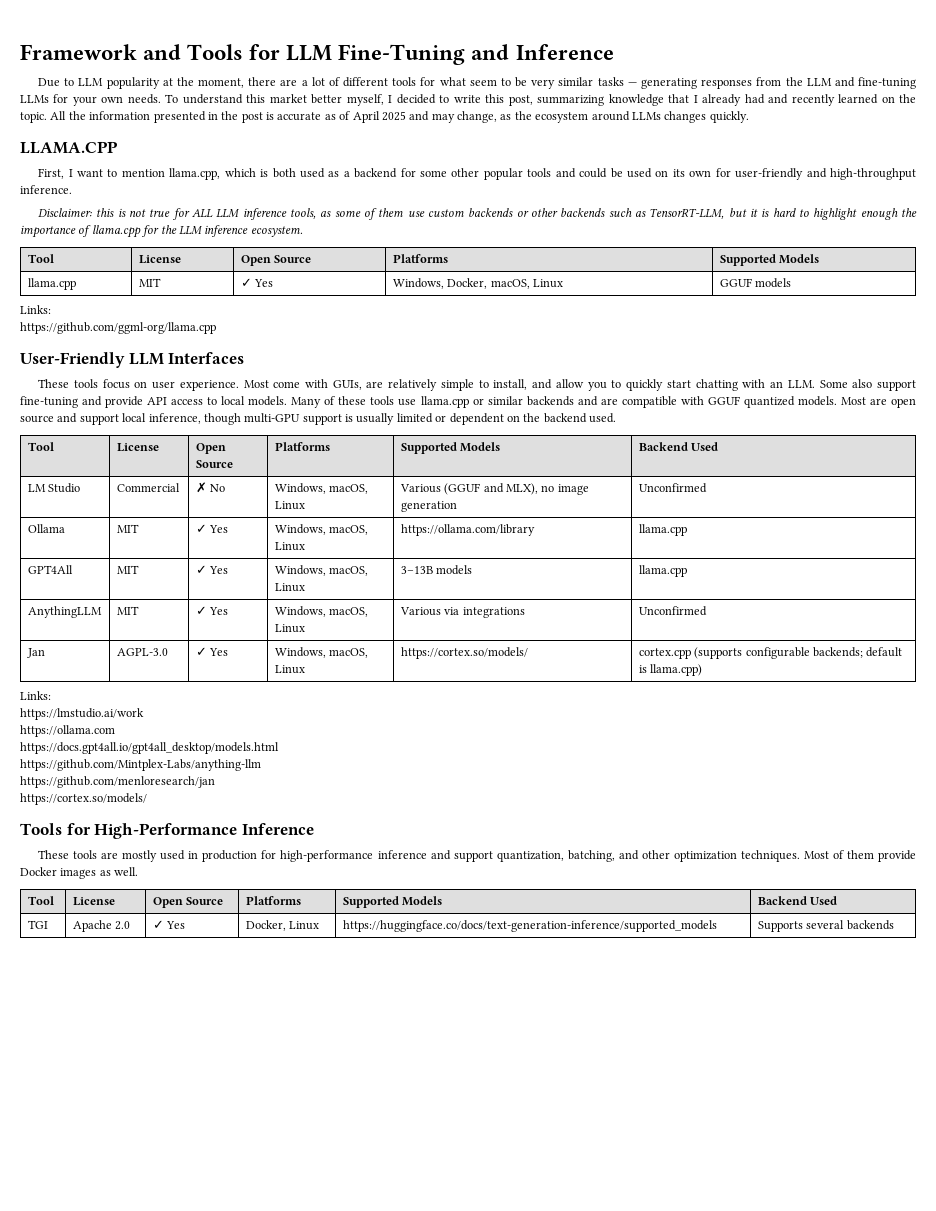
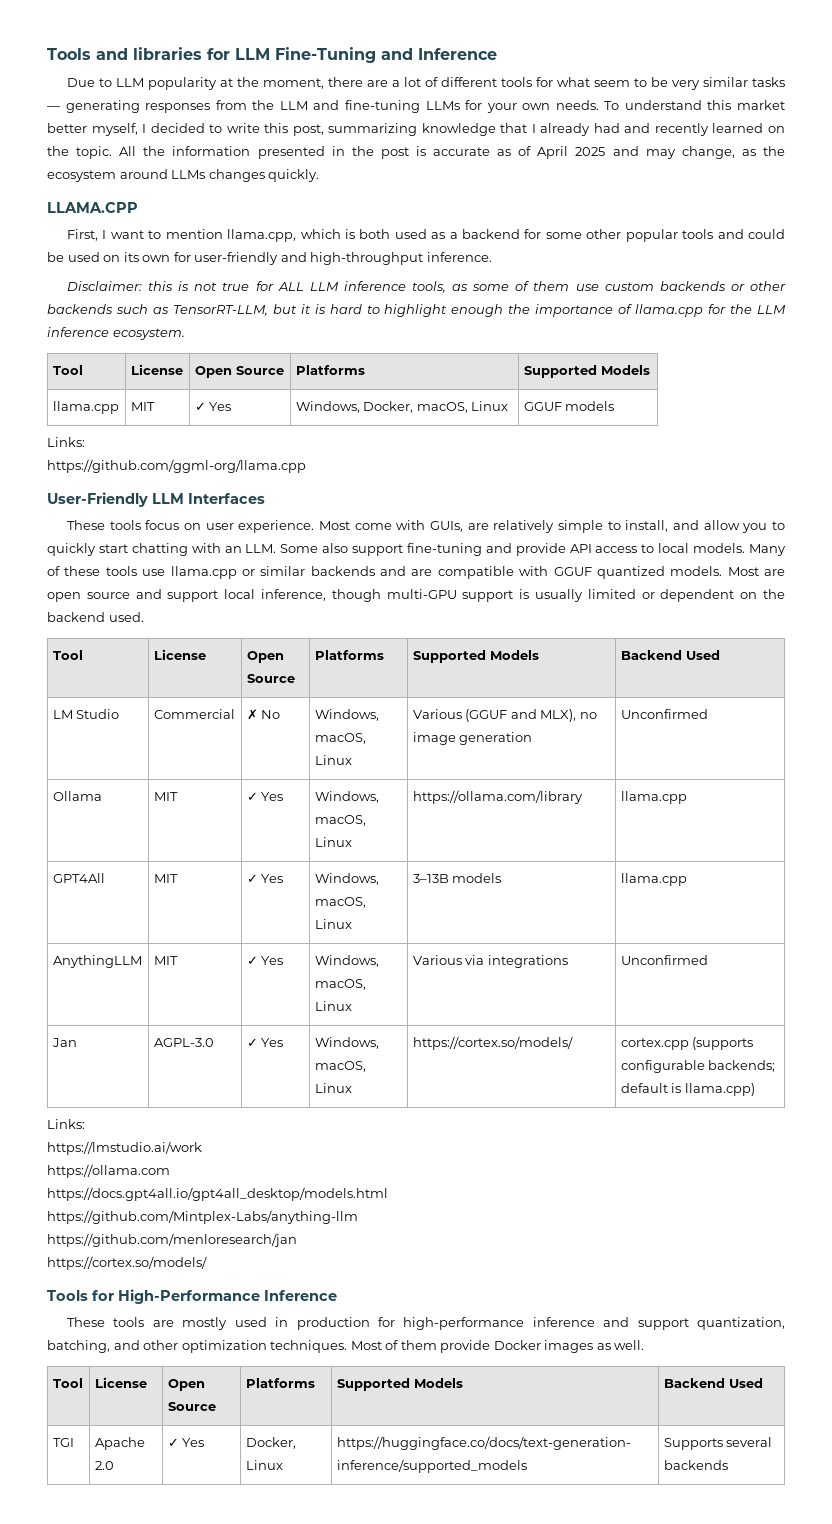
- Framework and Tools for LLM Fine-Tuning and Inference
+ Tools and libraries for LLM Fine-Tuning and Inference

